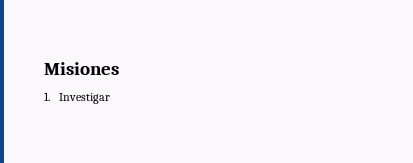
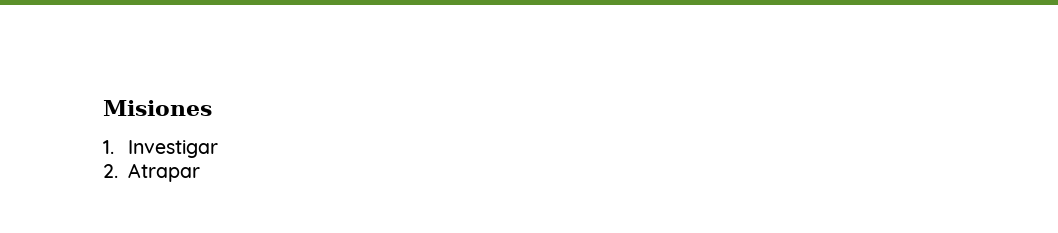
+ 2. Atrapar

